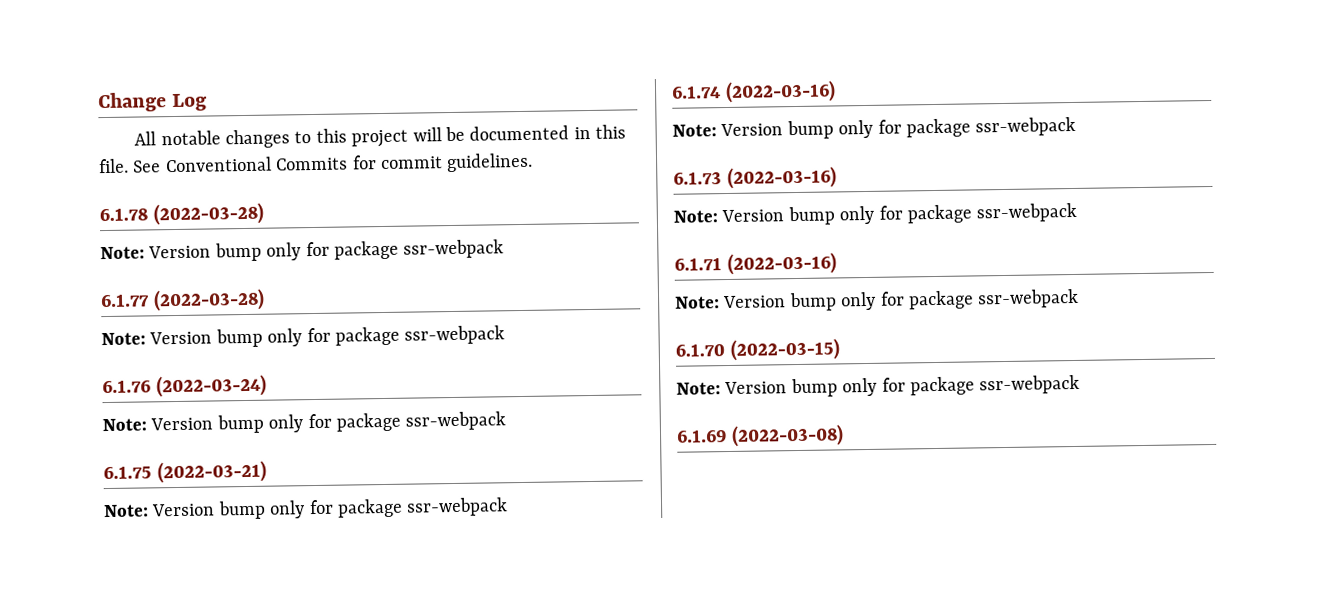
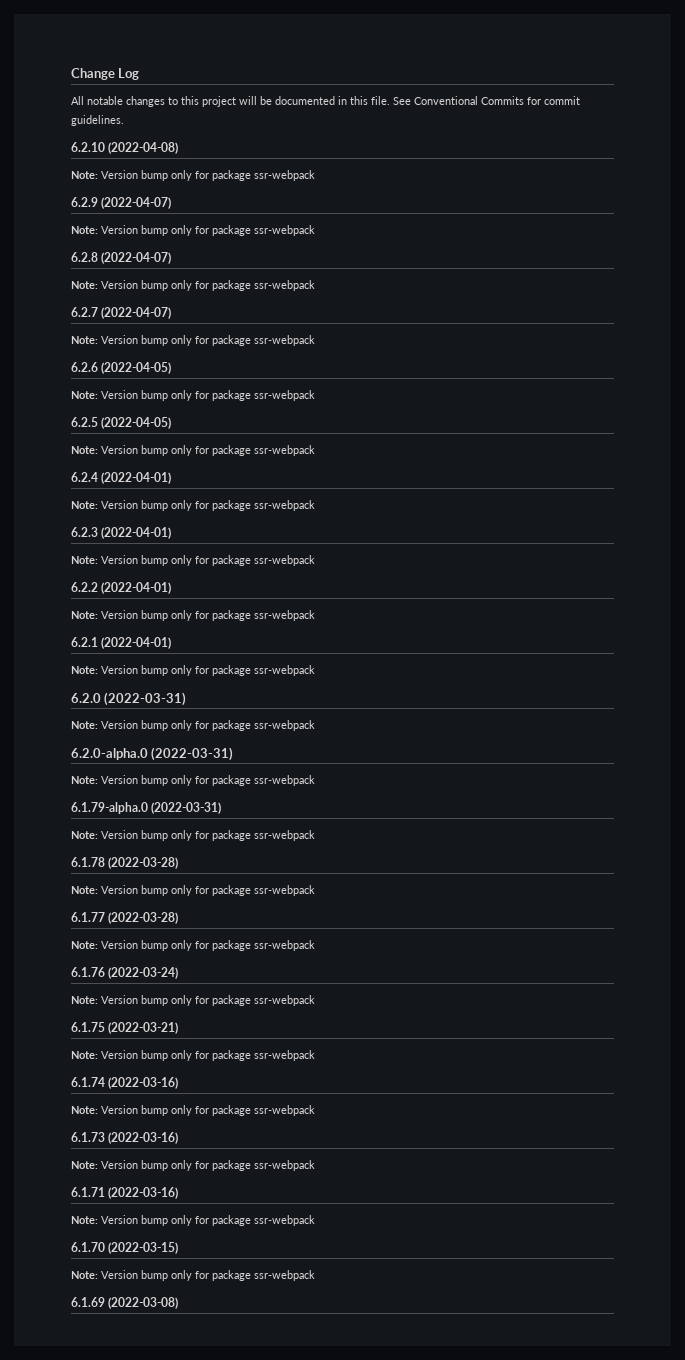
+ 6.2.10 (2022-04-08)
+ Note: Version bump only for package ssr-webpack
+ 6.2.9 (2022-04-07)
+ Note: Version bump only for package ssr-webpack
+ 6.2.8 (2022-04-07)
+ Note: Version bump only for package ssr-webpack
+ 6.2.7 (2022-04-07)
+ Note: Version bump only for package ssr-webpack
+ 6.2.6 (2022-04-05)
+ Note: Version bump only for package ssr-webpack
+ 6.2.5 (2022-04-05)
+ Note: Version bump only for package ssr-webpack
+ 6.2.4 (2022-04-01)
+ Note: Version bump only for package ssr-webpack
+ 6.2.3 (2022-04-01)
+ Note: Version bump only for package ssr-webpack
+ 6.2.2 (2022-04-01)
+ Note: Version bump only for package ssr-webpack
+ 6.2.1 (2022-04-01)
+ Note: Version bump only for package ssr-webpack
+ 6.2.0 (2022-03-31)
+ Note: Version bump only for package ssr-webpack
+ 6.2.0-alpha.0 (2022-03-31)
+ Note: Version bump only for package ssr-webpack
+ 6.1.79-alpha.0 (2022-03-31)
+ Note: Version bump only for package ssr-webpack

